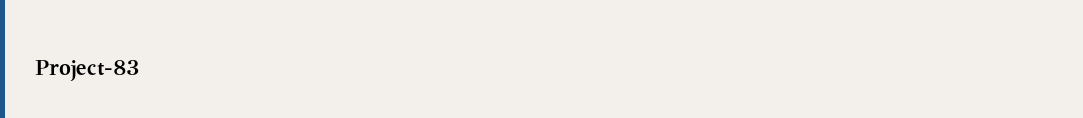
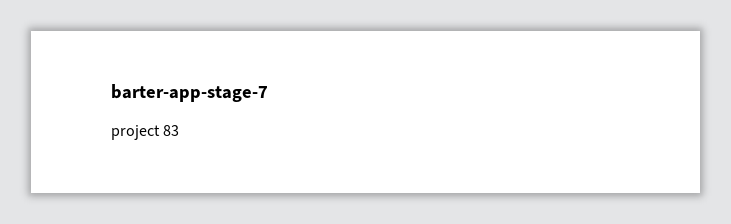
- Project-83
+ barter-app-stage-7
+ project 83

